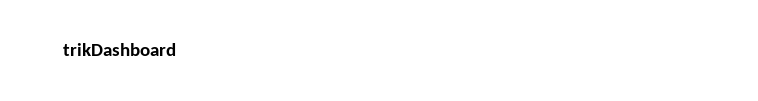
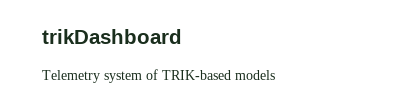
+ Telemetry system of TRIK-based models

